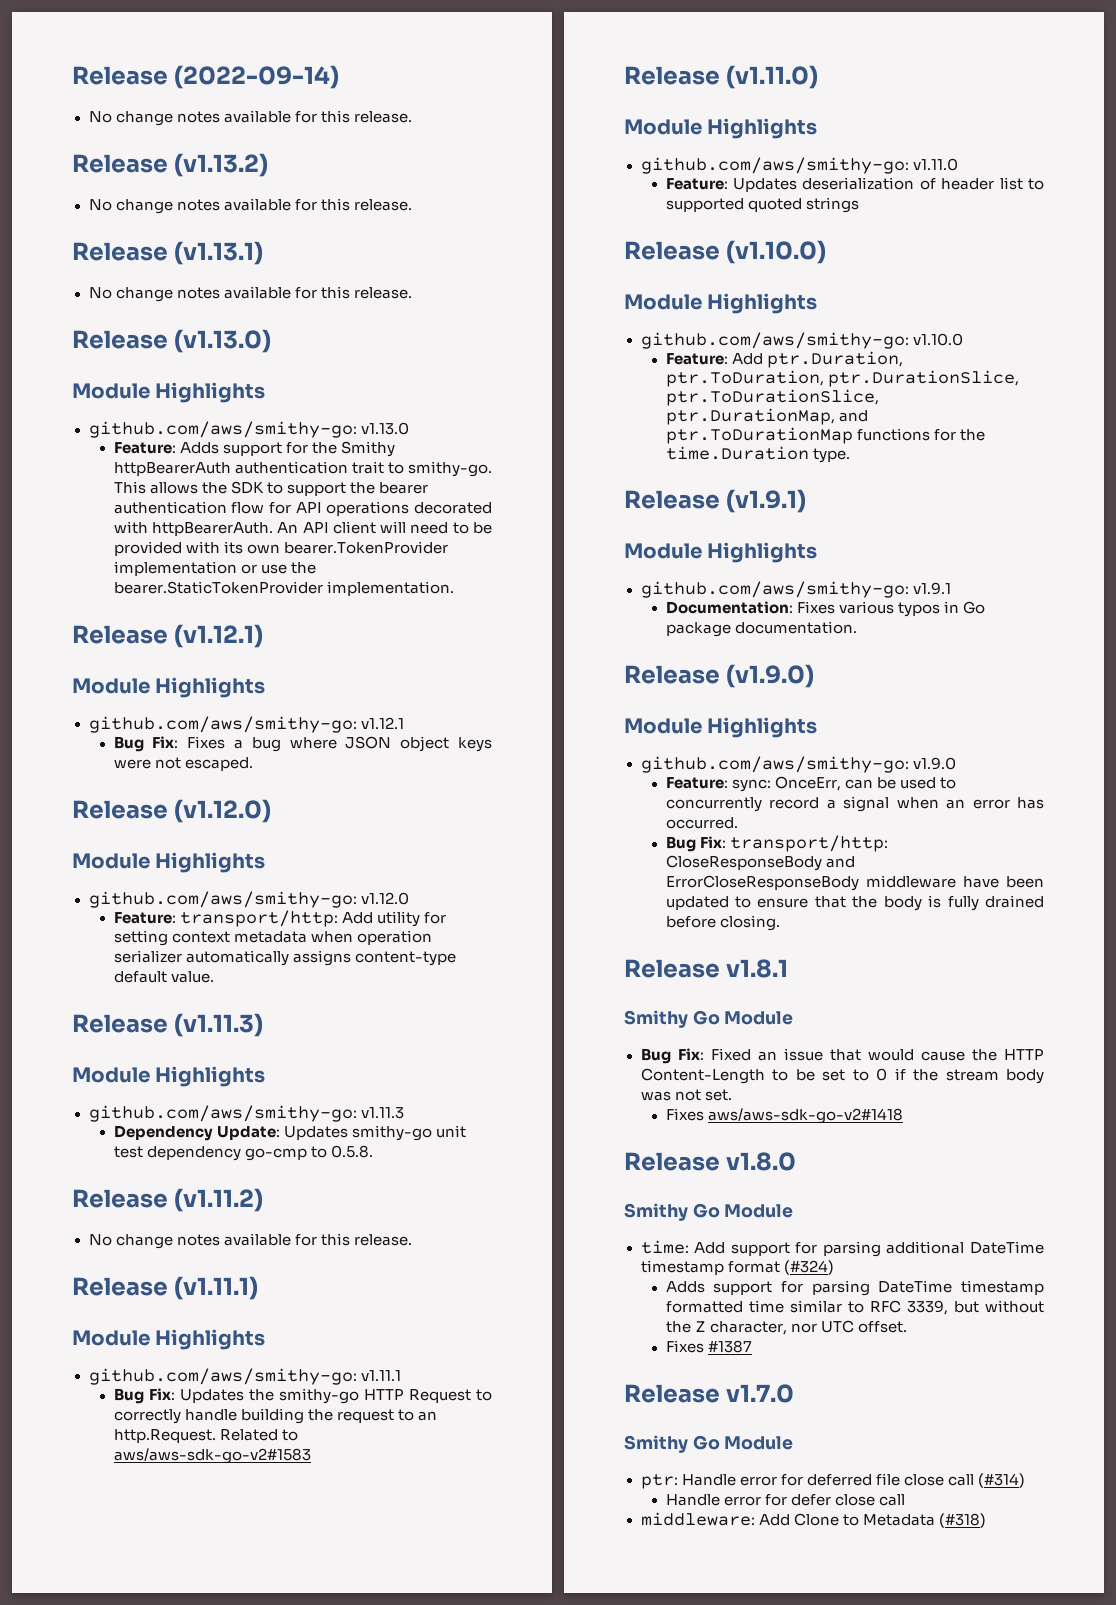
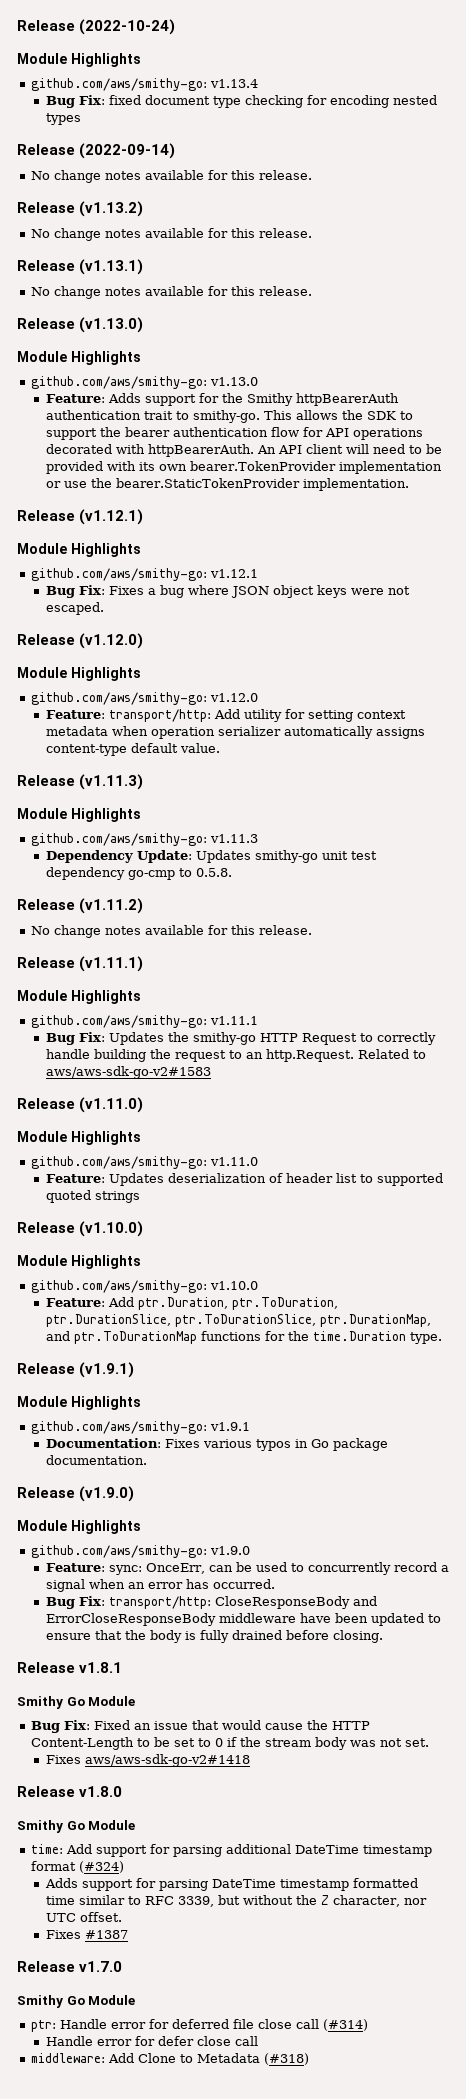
+ Release (2022-10-24)
+ Module Highlights
+ github.com/aws/smithy-go: v1.13.4
+ Bug Fix: fixed document type checking for encoding nested types

